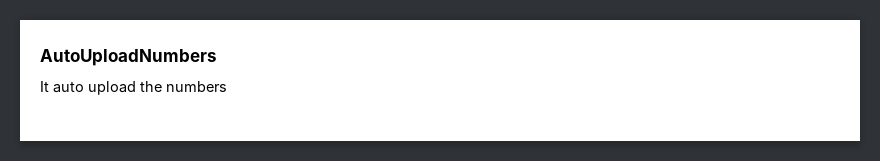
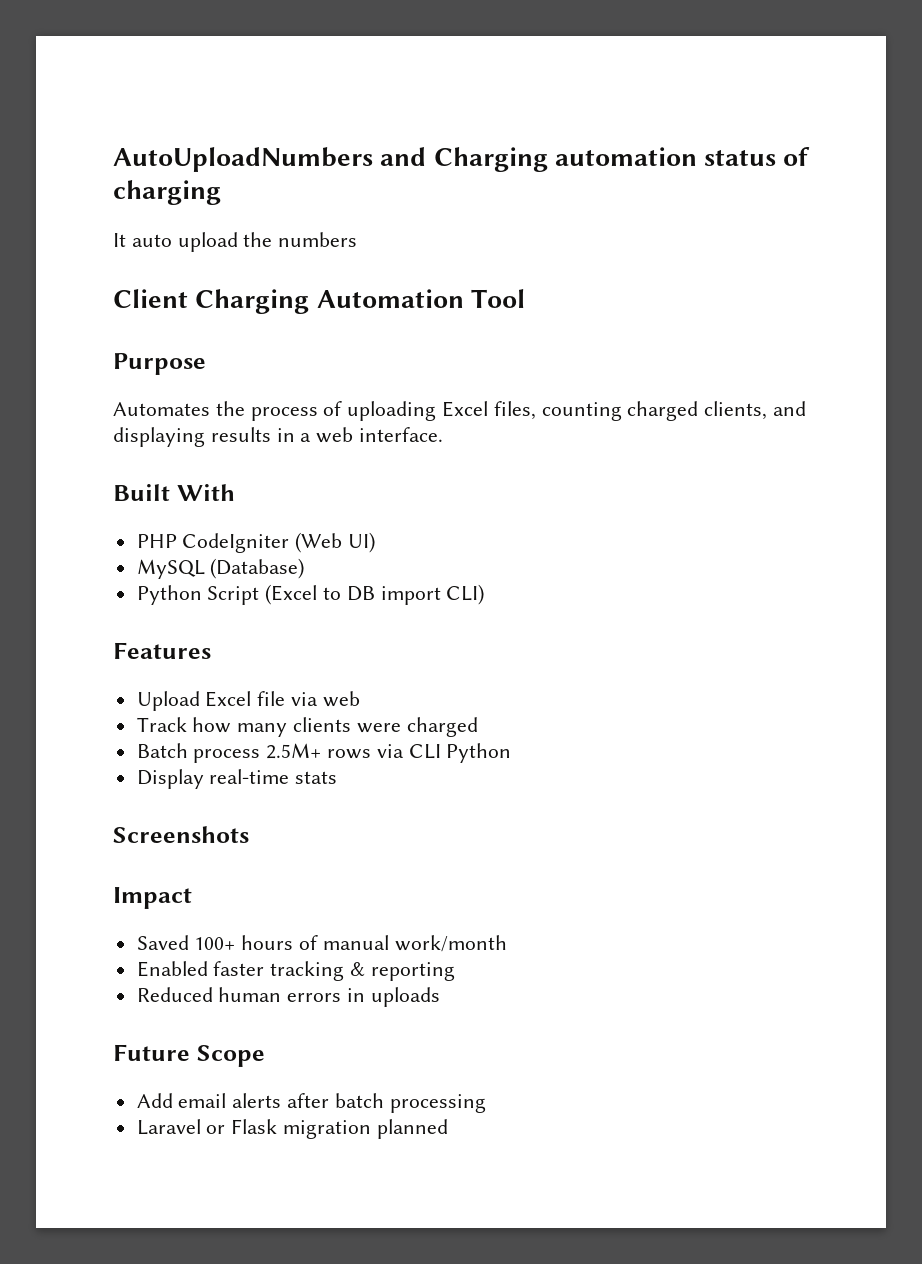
- AutoUploadNumbers
+ AutoUploadNumbers and Charging automation status of charging
+ Client Charging Automation Tool
+ Purpose
+ Automates the process of uploading Excel files, counting charged clients, and displaying results in a web interface.
+ Built With
+ PHP CodeIgniter (Web UI)
+ MySQL (Database)
+ Python Script (Excel to DB import CLI)
+ Features
+ Upload Excel file via web
+ Track how many clients were charged
+ Batch process 2.5M+ rows via CLI Python
+ Display real-time stats
+ Screenshots
+ Impact
+ Saved 100+ hours of manual work/month
+ Enabled faster tracking & reporting
+ Reduced human errors in uploads
+ Future Scope
+ Add email alerts after batch processing
+ Laravel or Flask migration planned

